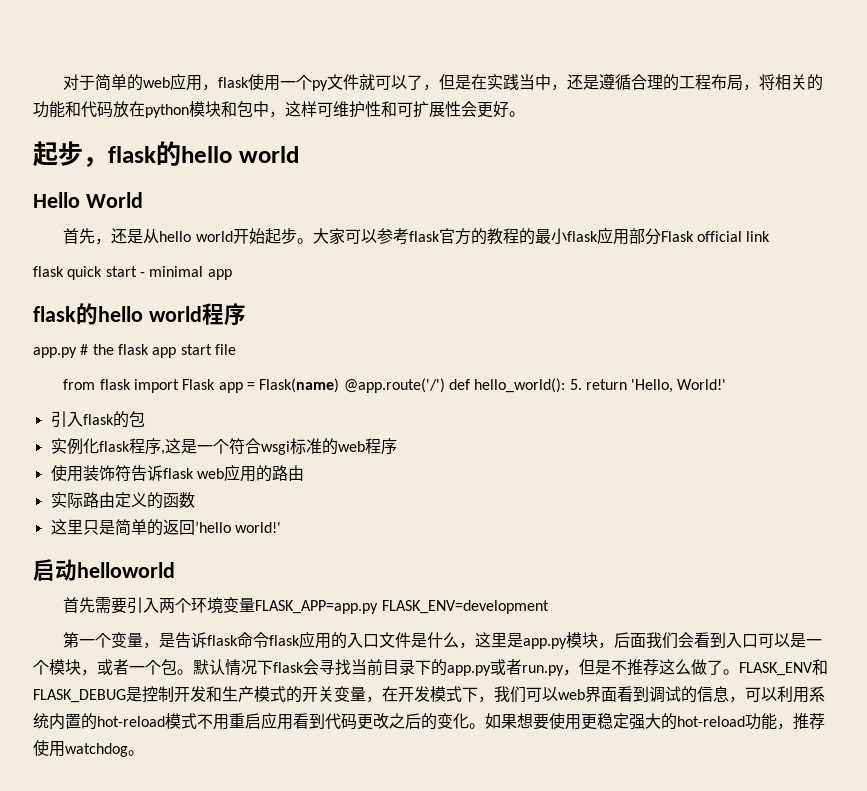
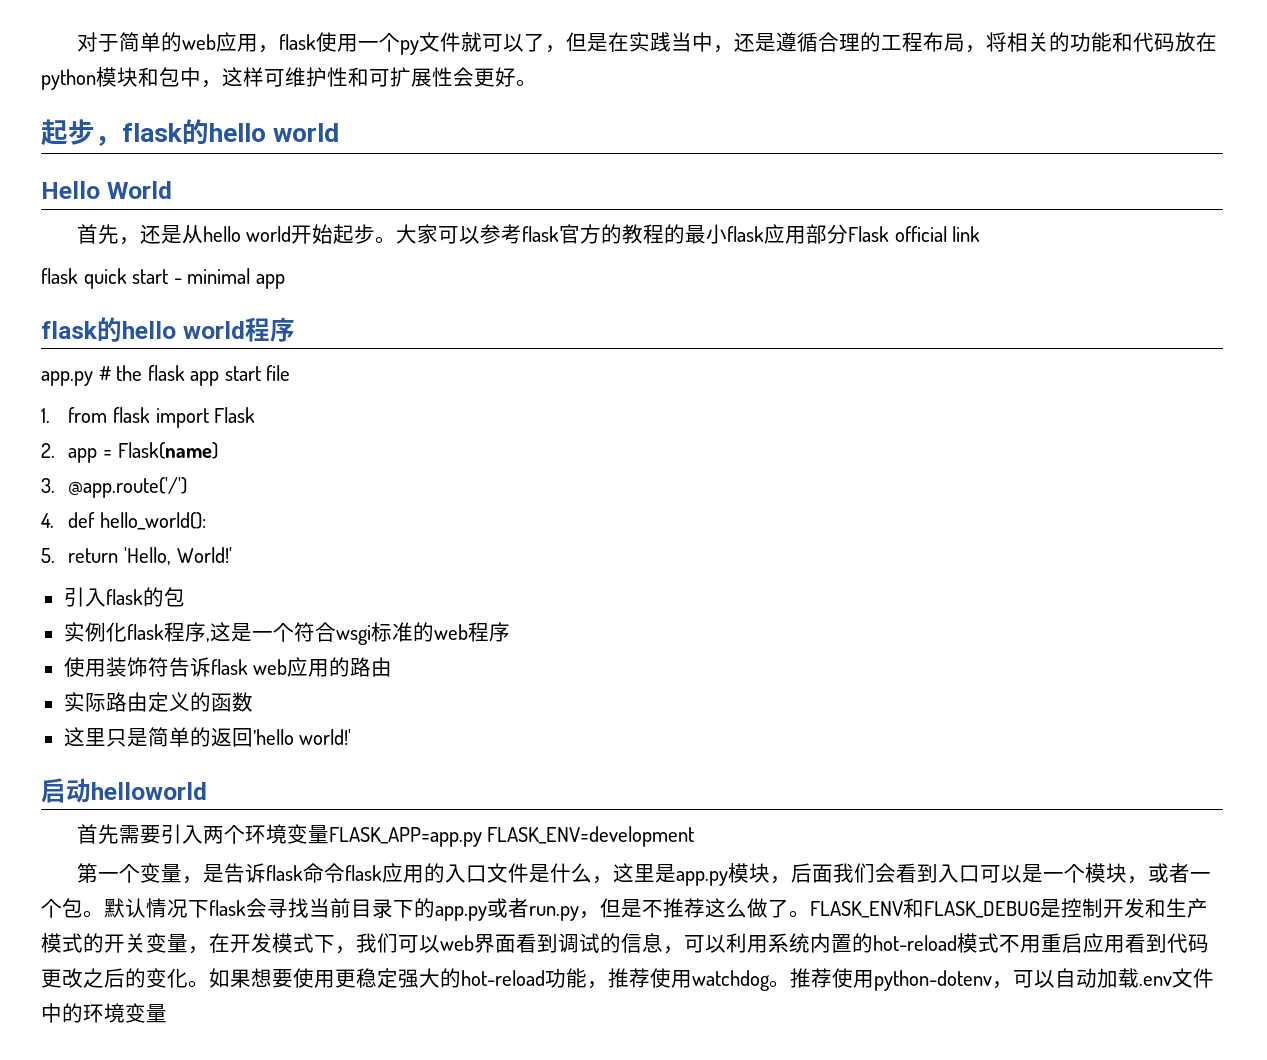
- from flask import Flask app = Flask(name) @app.route('/') def hello_world(): 5. return 'Hello, World!'
+ 1. from flask import Flask
+ 2. app = Flask(name)
+ 3. @app.route('/')
+ 4. def hello_world():
+ 5. return 'Hello, World!'
+ 推荐使用python-dotenv，可以自动加载.env文件中的环境变量

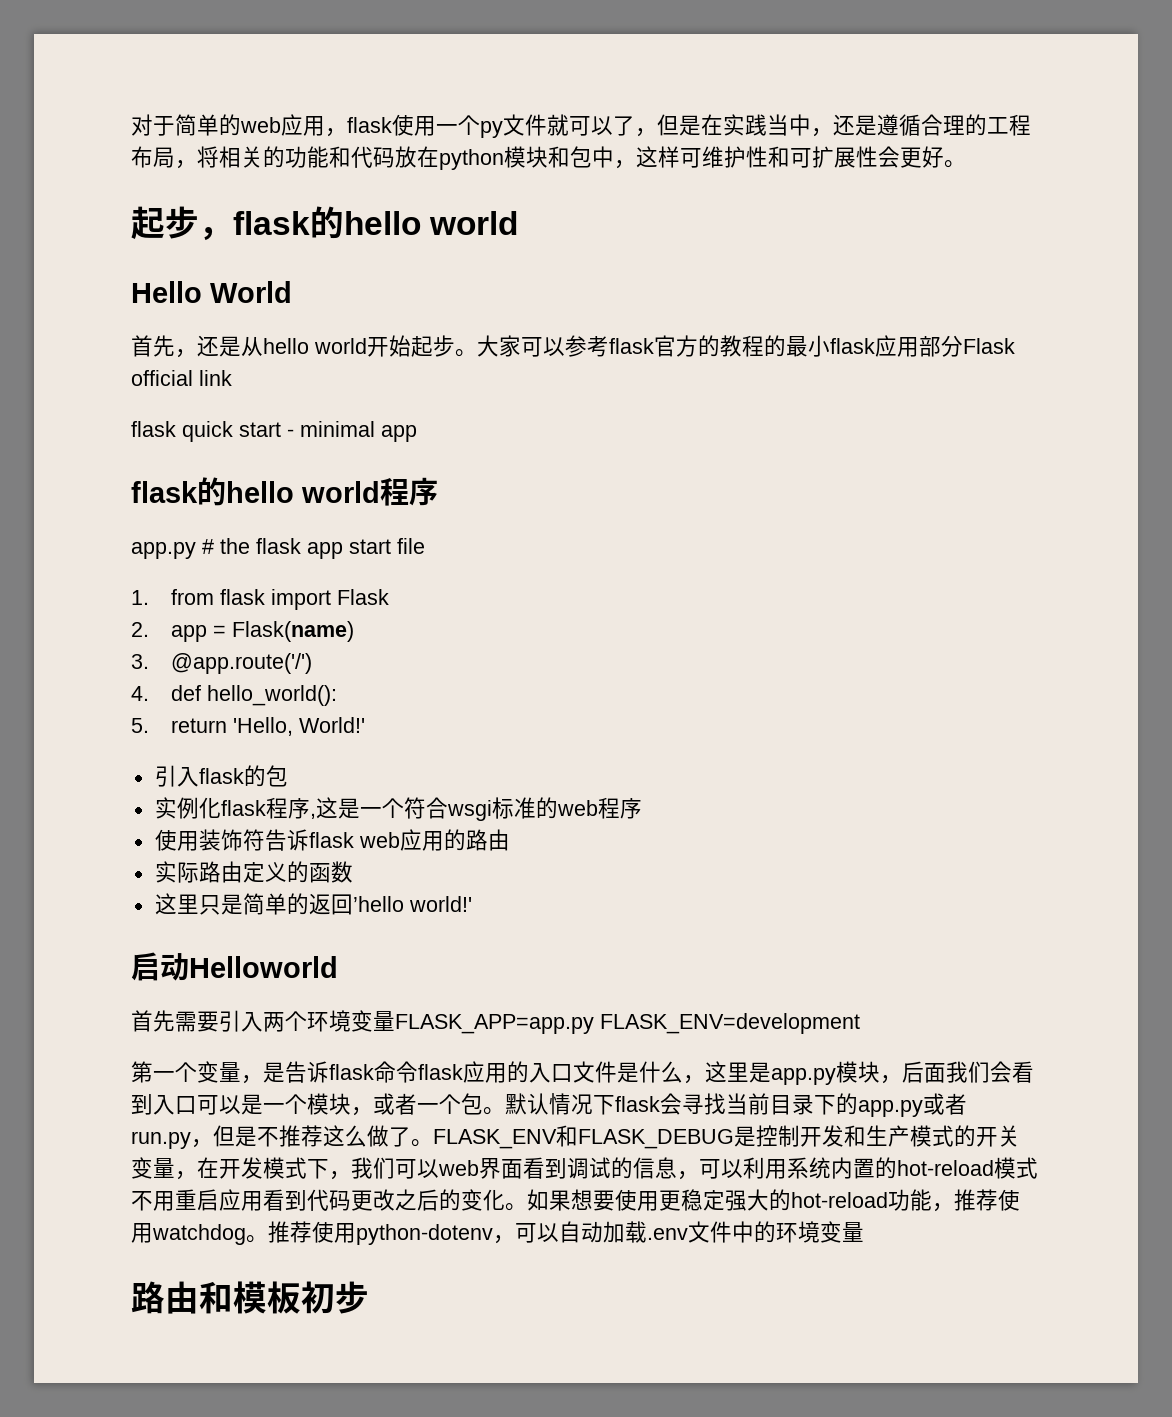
- 启动helloworld
+ 启动Helloworld
+ 路由和模板初步

